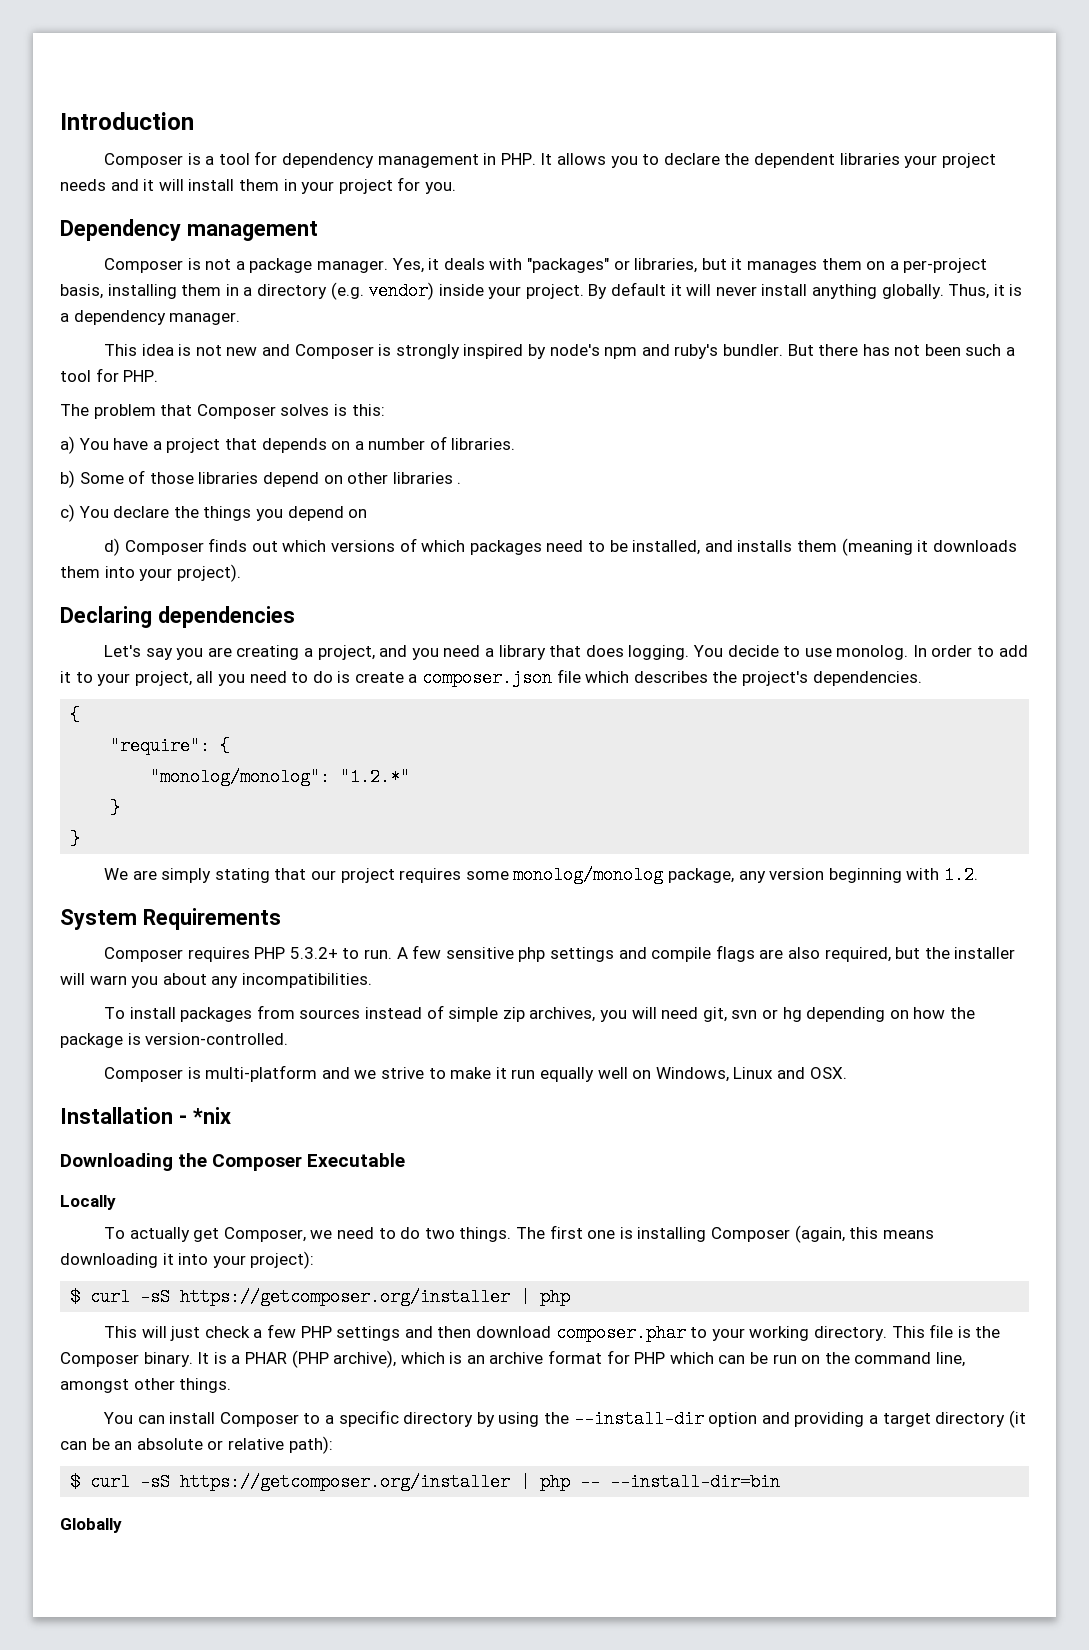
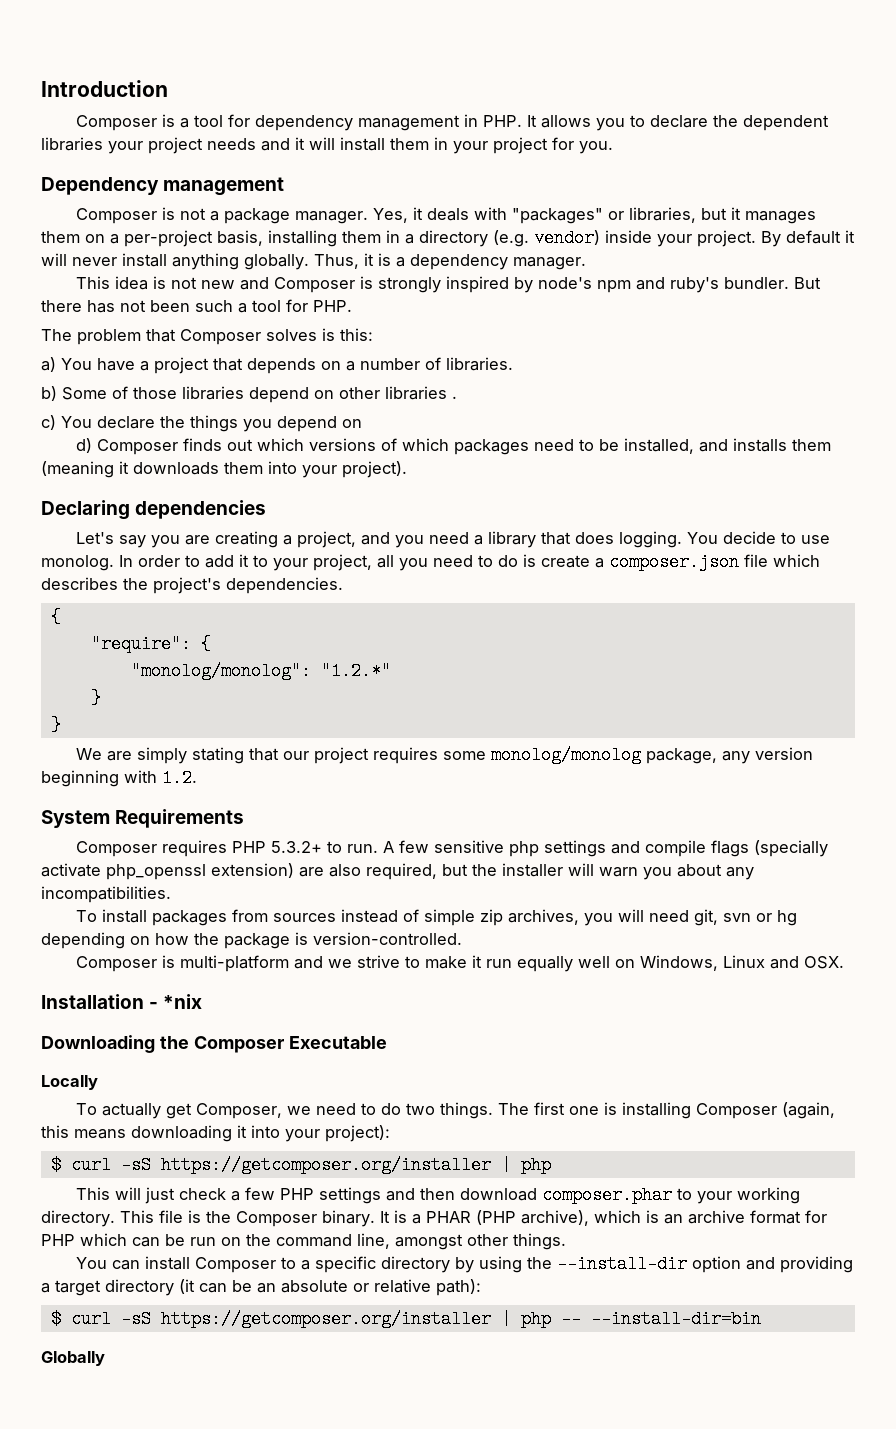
- A few sensitive php settings and compile flags are also required, but the installer will warn you about any incompatibilities.
+ A few sensitive php settings and compile flags (specially activate php_openssl extension) are also required, but the installer will warn you about any incompatibilities.

